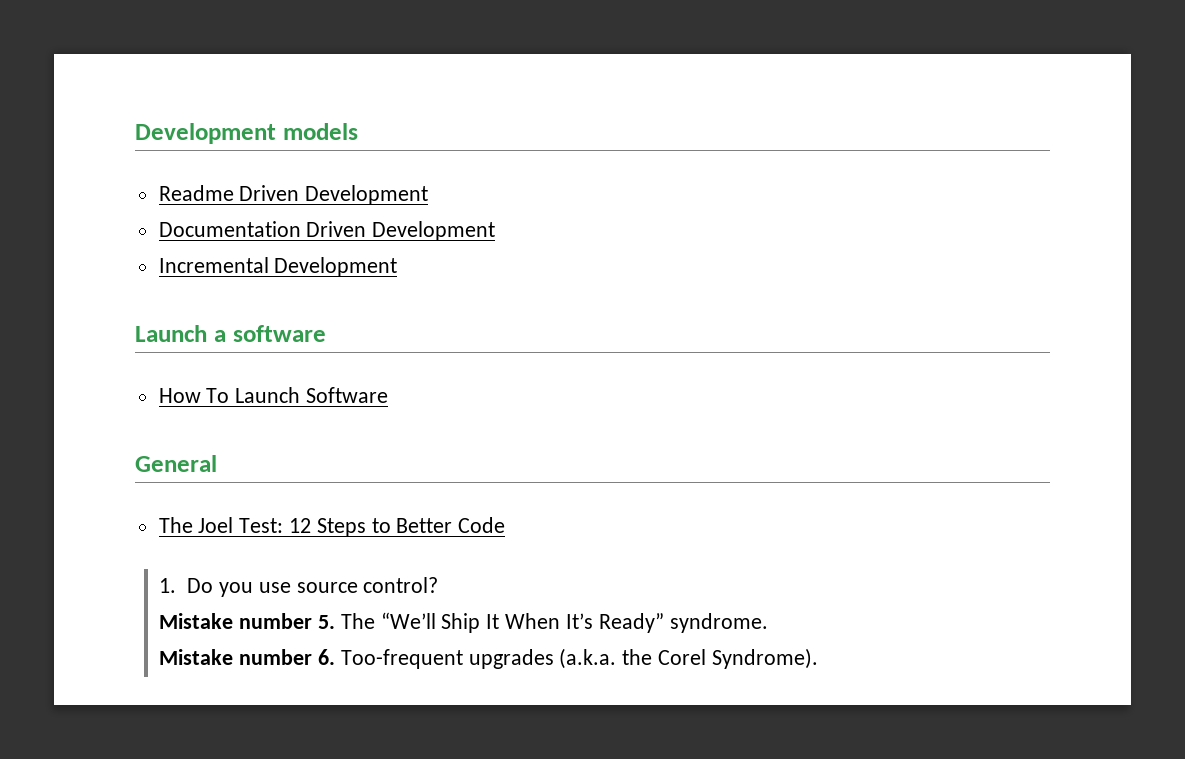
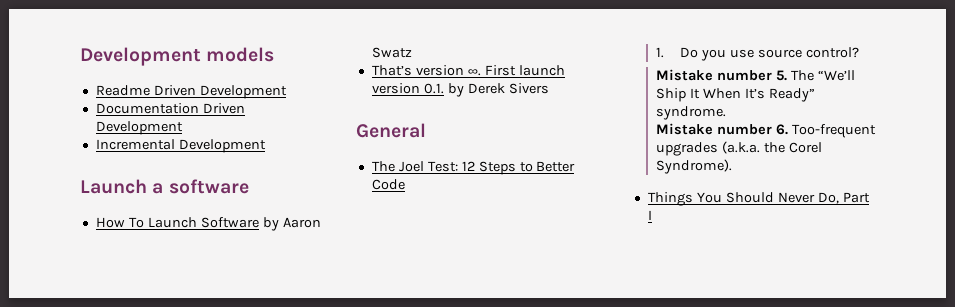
- How To Launch Software
+ How To Launch Software by Aaron Swatz
+ That’s version ∞. First launch version 0.1. by Derek Sivers
+ Things You Should Never Do, Part I

